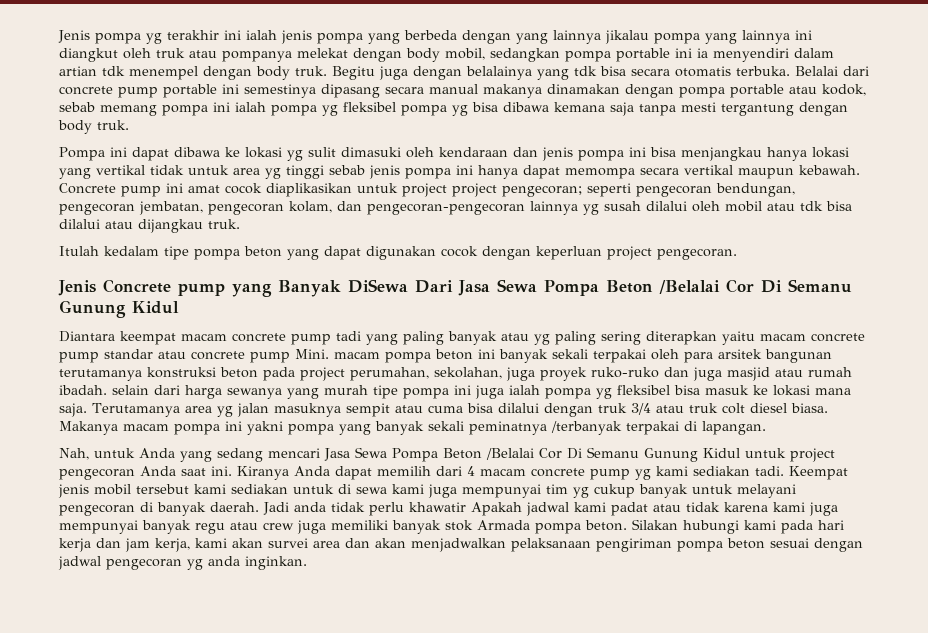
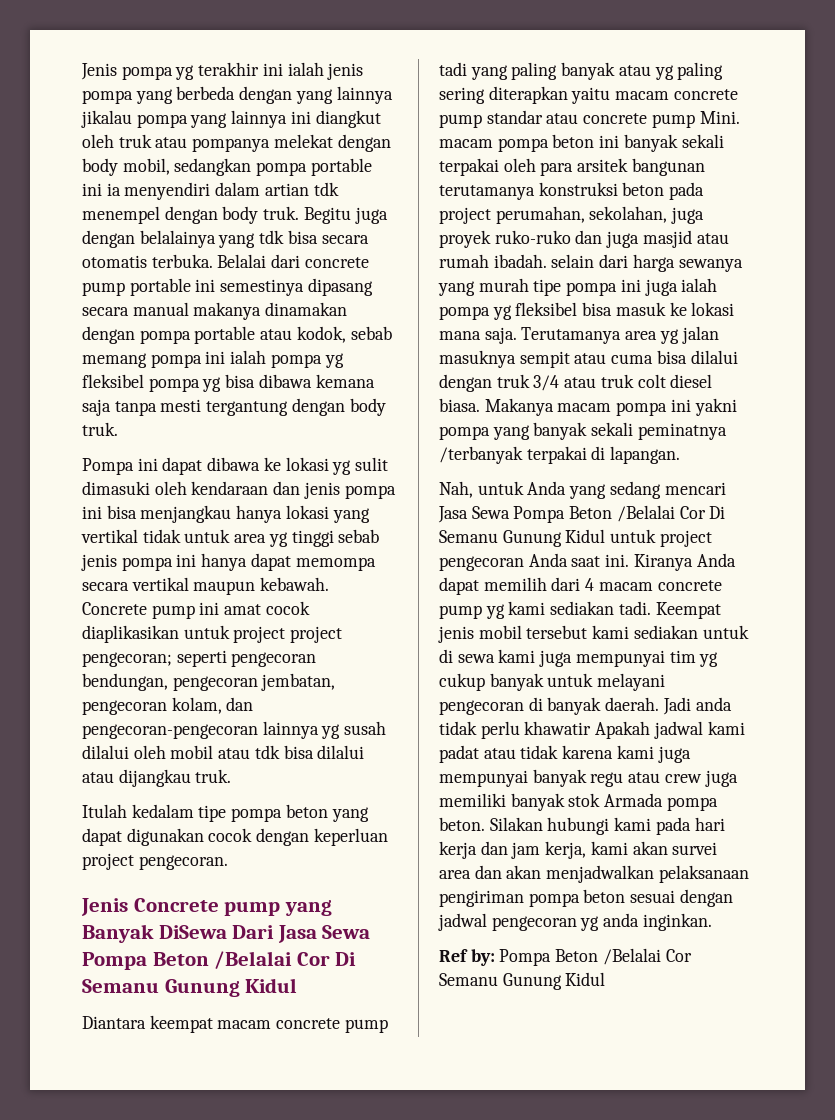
+ Ref by: Pompa Beton /Belalai Cor Semanu Gunung Kidul

